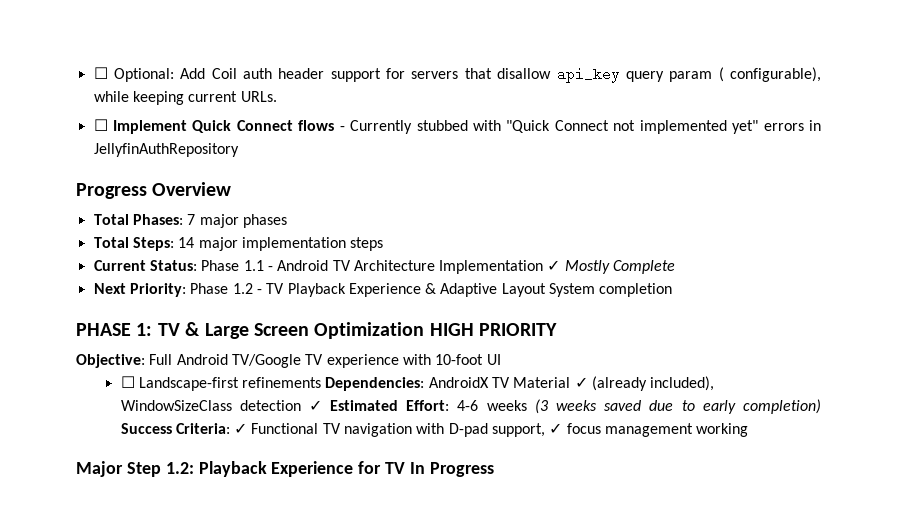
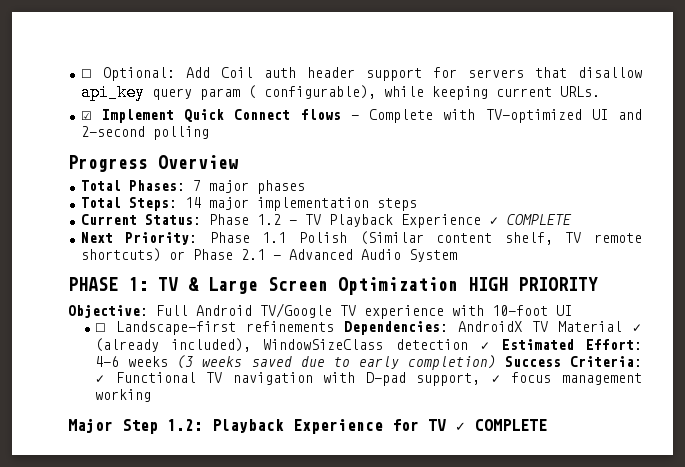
- ☐ Implement Quick Connect flows - Currently stubbed with "Quick Connect not implemented yet" errors in JellyfinAuthRepository
+ ☑ Implement Quick Connect flows - Complete with TV-optimized UI and 2-second polling
- Current Status: Phase 1.1 - Android TV Architecture Implementation ✓ Mostly Complete
- Next Priority: Phase 1.2 - TV Playback Experience & Adaptive Layout System completion
+ Current Status: Phase 1.2 - TV Playback Experience ✓ COMPLETE
+ Next Priority: Phase 1.1 Polish (Similar content shelf, TV remote shortcuts) or Phase 2.1 - Advanced Audio System
- Major Step 1.2: Playback Experience for TV In Progress
+ Major Step 1.2: Playback Experience for TV ✓ COMPLETE

